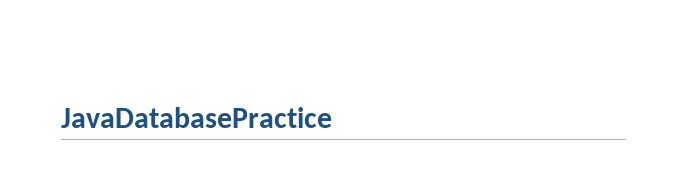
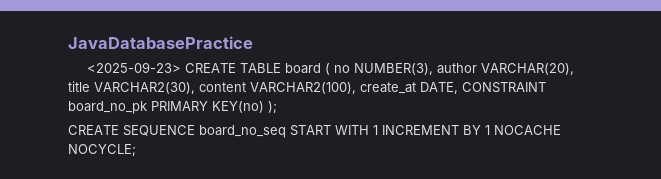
+ <2025-09-23> CREATE TABLE board ( no NUMBER(3), author VARCHAR(20), title VARCHAR2(30), content VARCHAR2(100), create_at DATE, CONSTRAINT board_no_pk PRIMARY KEY(no) );
+ CREATE SEQUENCE board_no_seq START WITH 1 INCREMENT BY 1 NOCACHE NOCYCLE;

